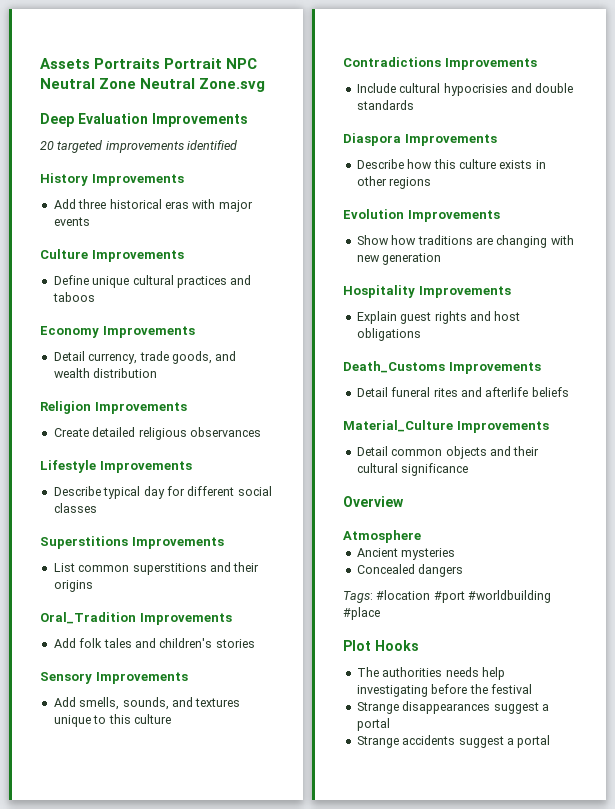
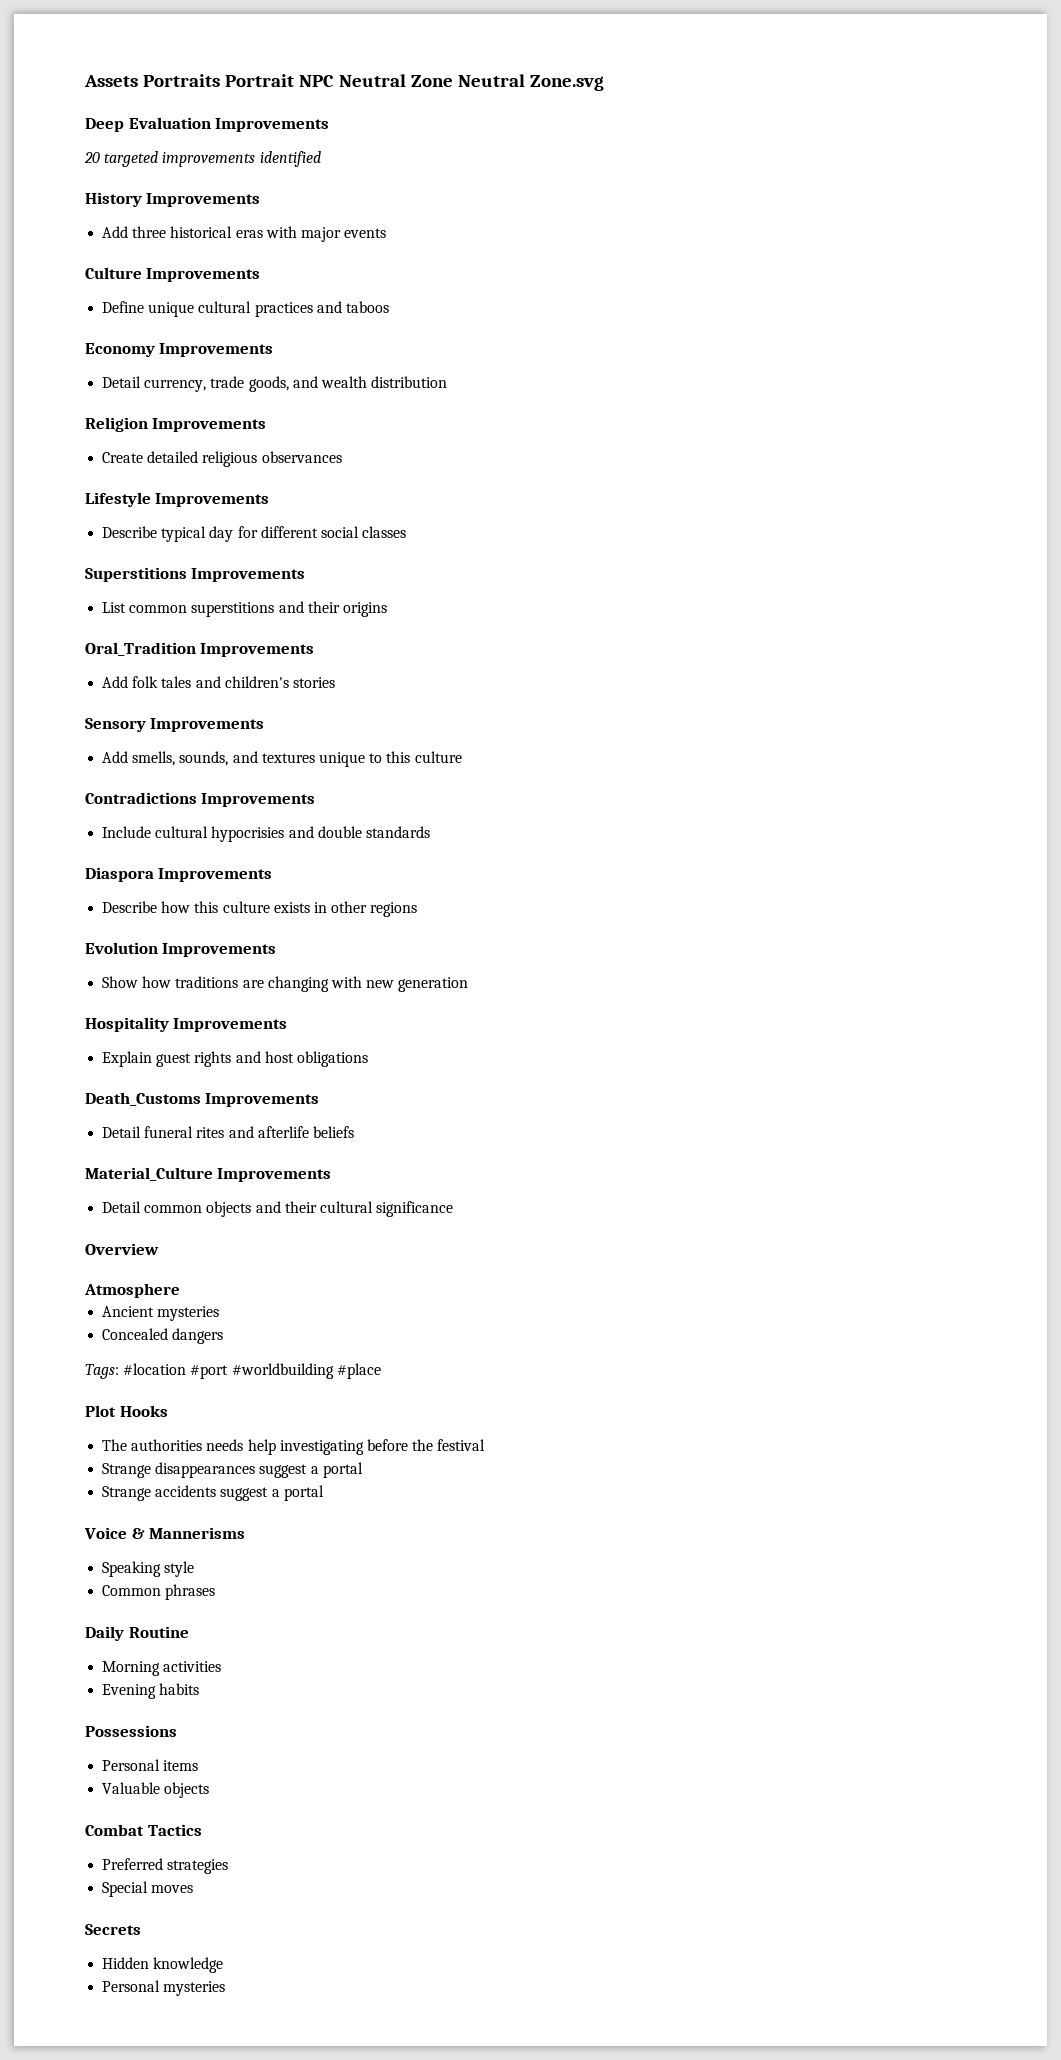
+ Voice & Mannerisms
+ Speaking style
+ Common phrases
+ Daily Routine
+ Morning activities
+ Evening habits
+ Possessions
+ Personal items
+ Valuable objects
+ Combat Tactics
+ Preferred strategies
+ Special moves
+ Secrets
+ Hidden knowledge
+ Personal mysteries

